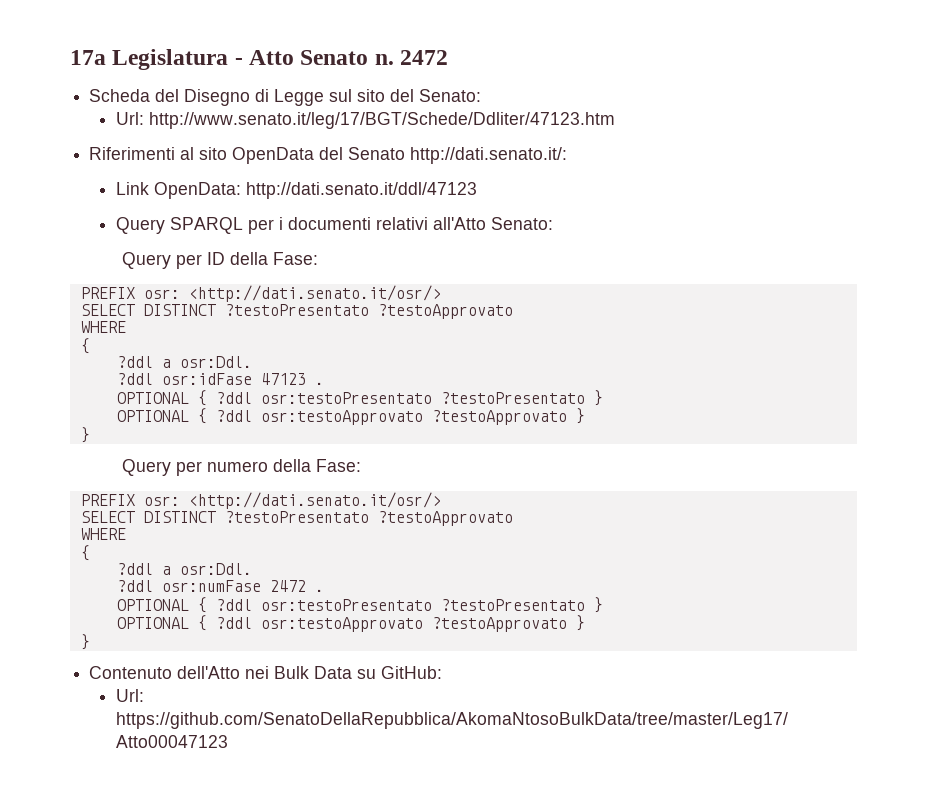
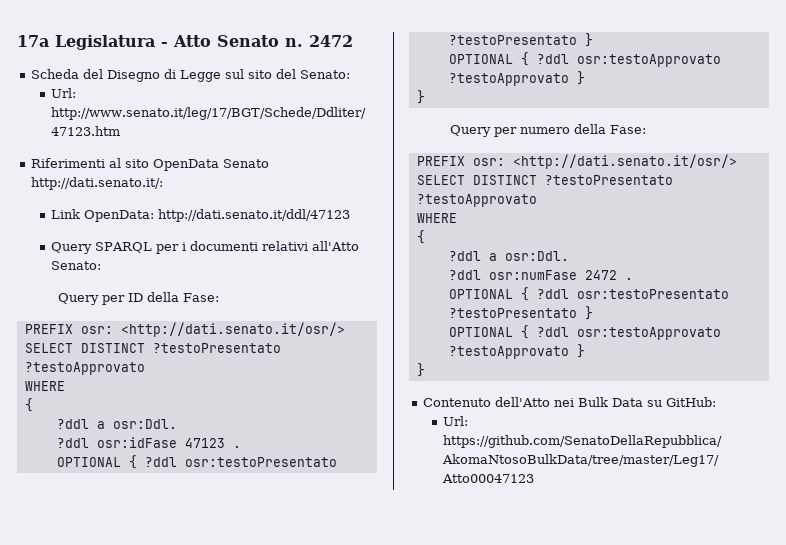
- Riferimenti al sito OpenData del Senato http://dati.senato.it/:
+ Riferimenti al sito OpenData Senato http://dati.senato.it/:

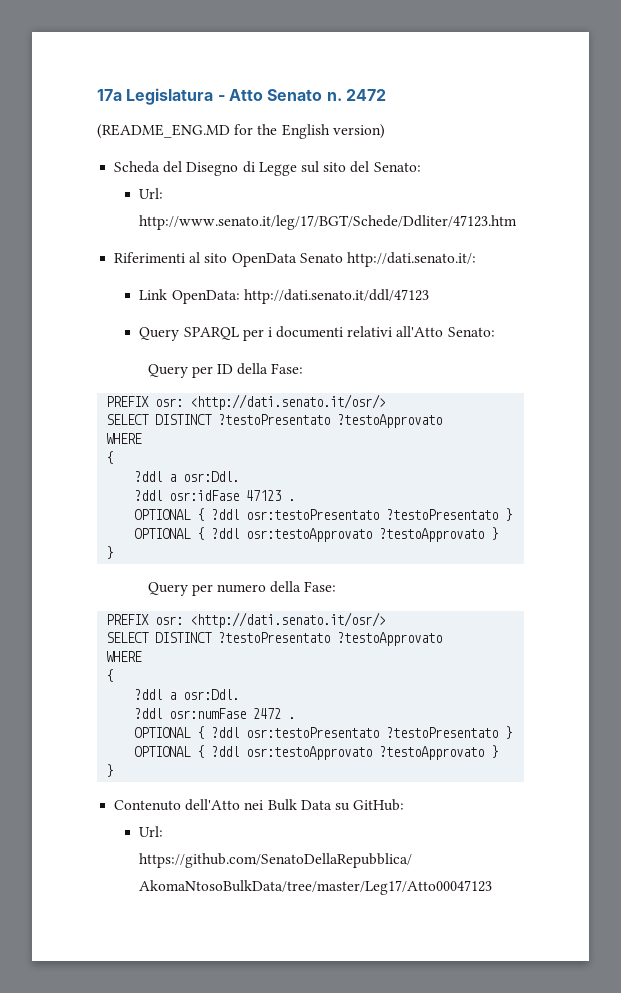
+ (README_ENG.MD for the English version)

